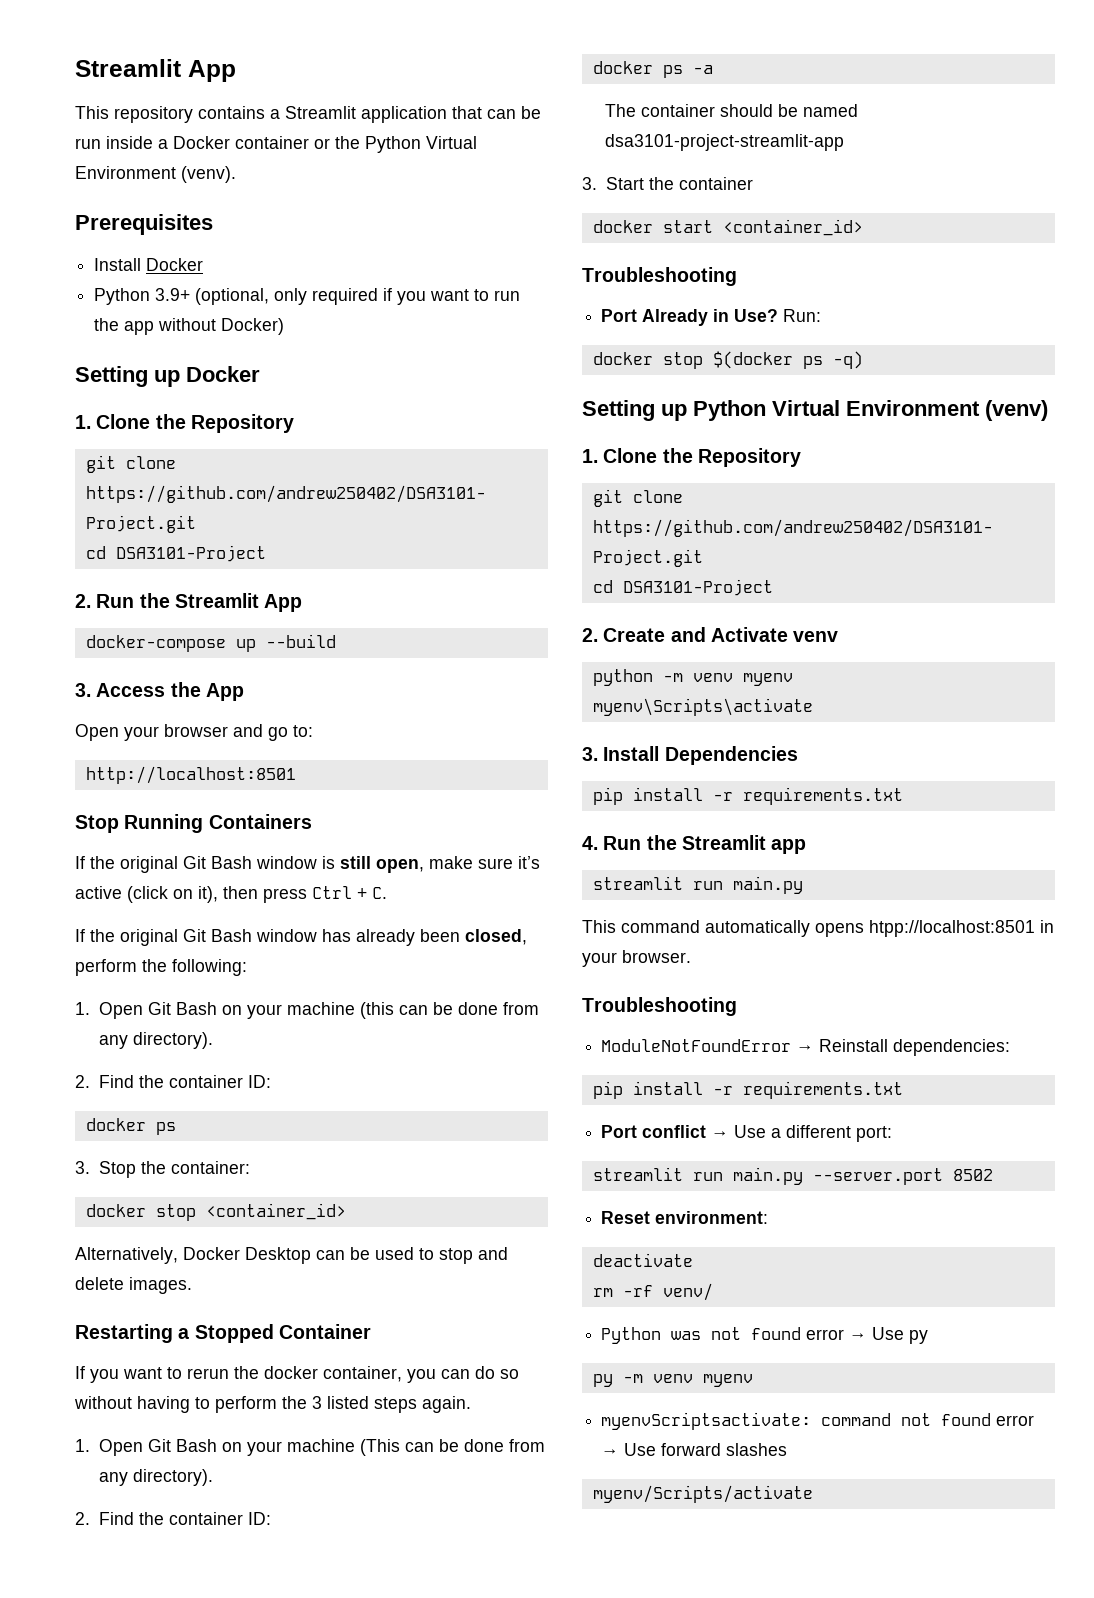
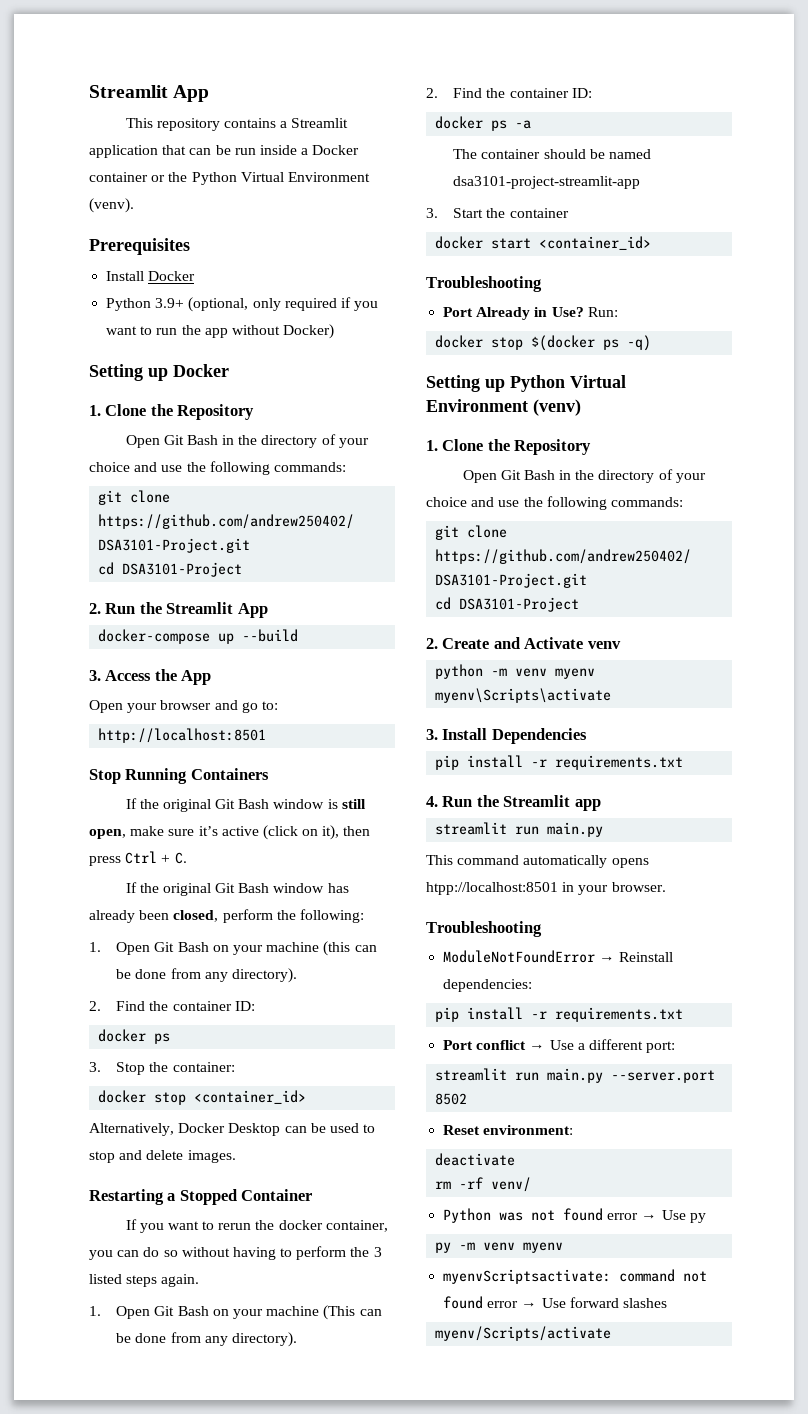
  Setting up Docker
  1. Clone the Repository
+ Open Git Bash in the directory of your choice and use the following commands:
  Setting up Python Virtual Environment (venv)
  1. Clone the Repository
+ Open Git Bash in the directory of your choice and use the following commands:

